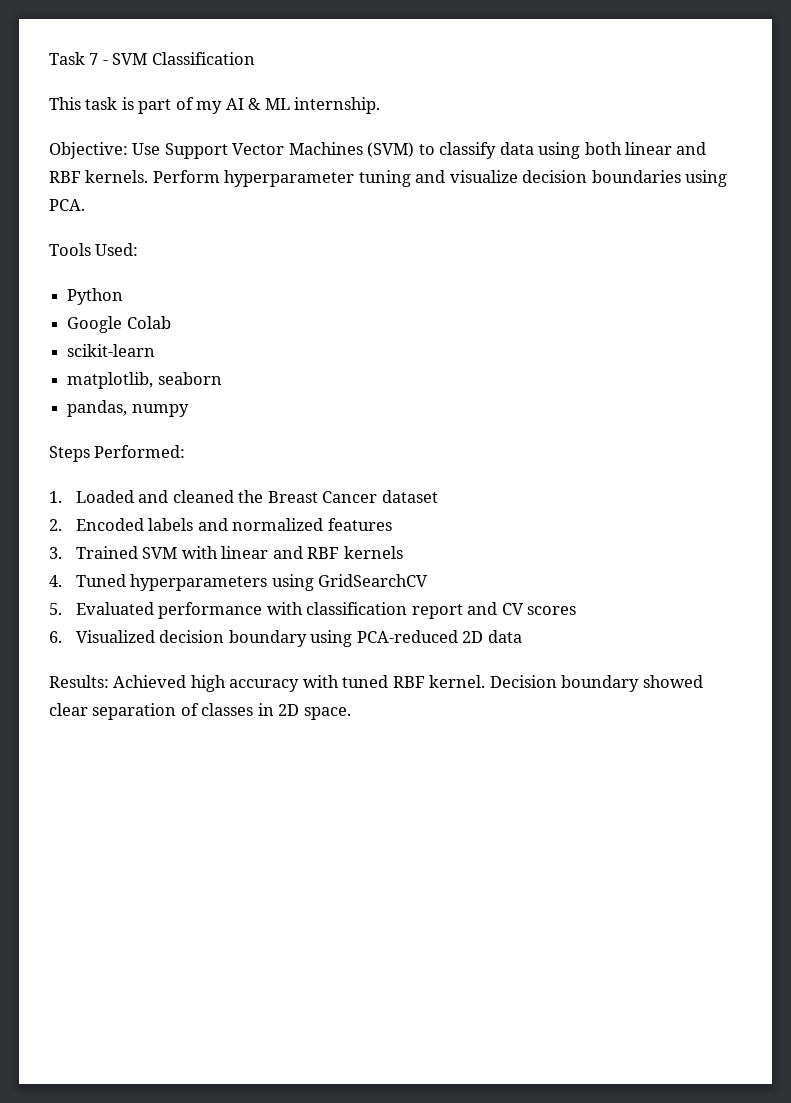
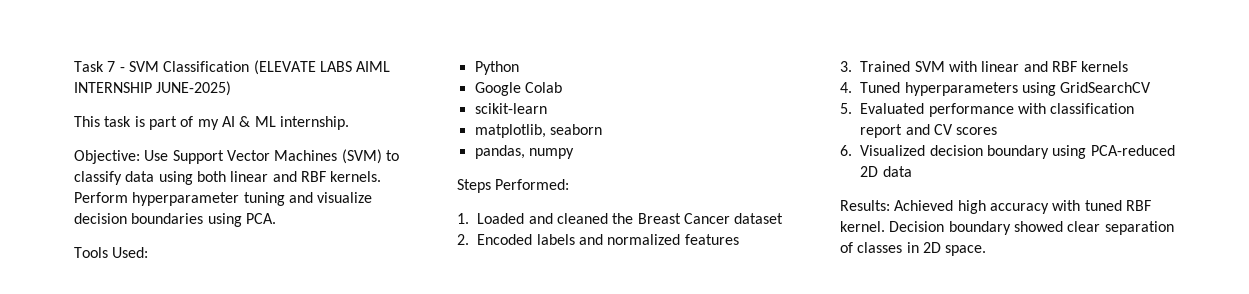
- Task 7 - SVM Classification
+ Task 7 - SVM Classification (ELEVATE LABS AIML INTERNSHIP JUNE-2025)

